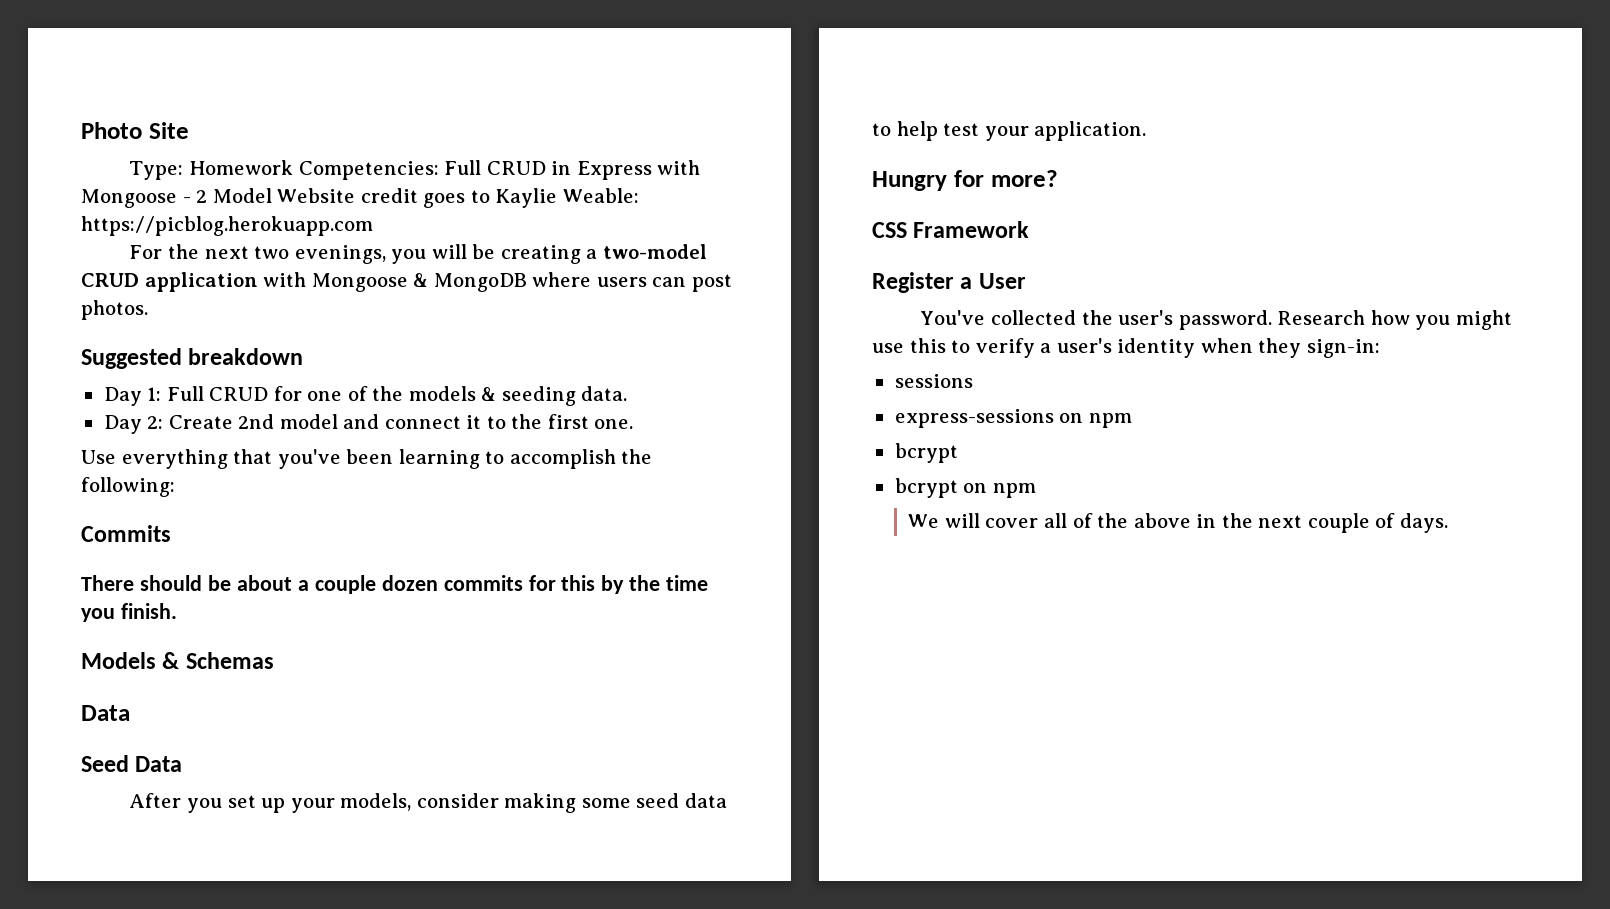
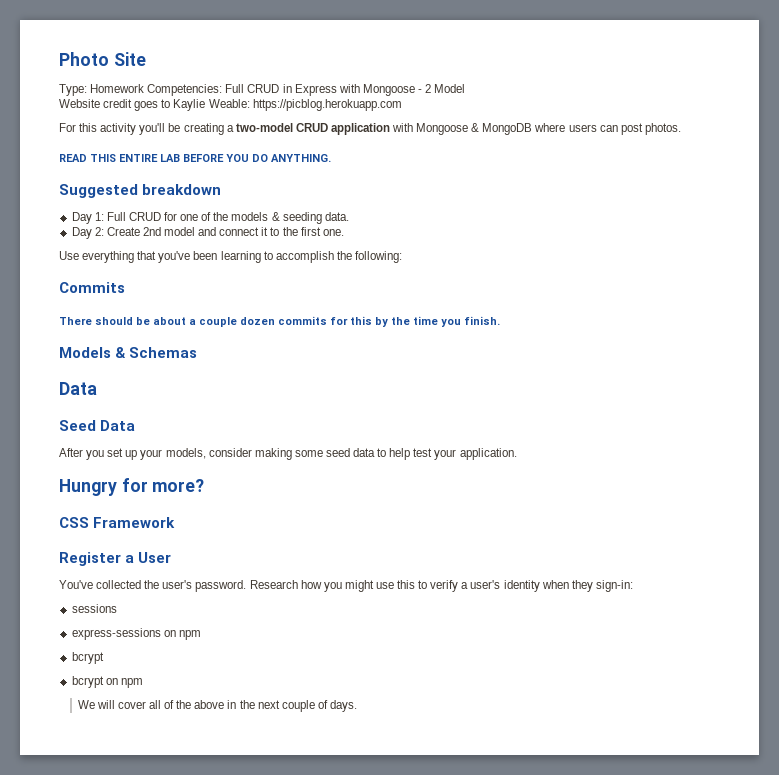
- Type: Homework Competencies: Full CRUD in Express with Mongoose - 2 Model Website credit goes to Kaylie Weable: https://picblog.herokuapp.com
+ Type: Homework Competencies: Full CRUD in Express with Mongoose - 2 Model
+ Website credit goes to Kaylie Weable: https://picblog.herokuapp.com
- For the next two evenings, you will be creating a two-model CRUD application with Mongoose & MongoDB where users can post photos.
+ For this activity you'll be creating a two-model CRUD application with Mongoose & MongoDB where users can post photos.
+ READ THIS ENTIRE LAB BEFORE YOU DO ANYTHING.

